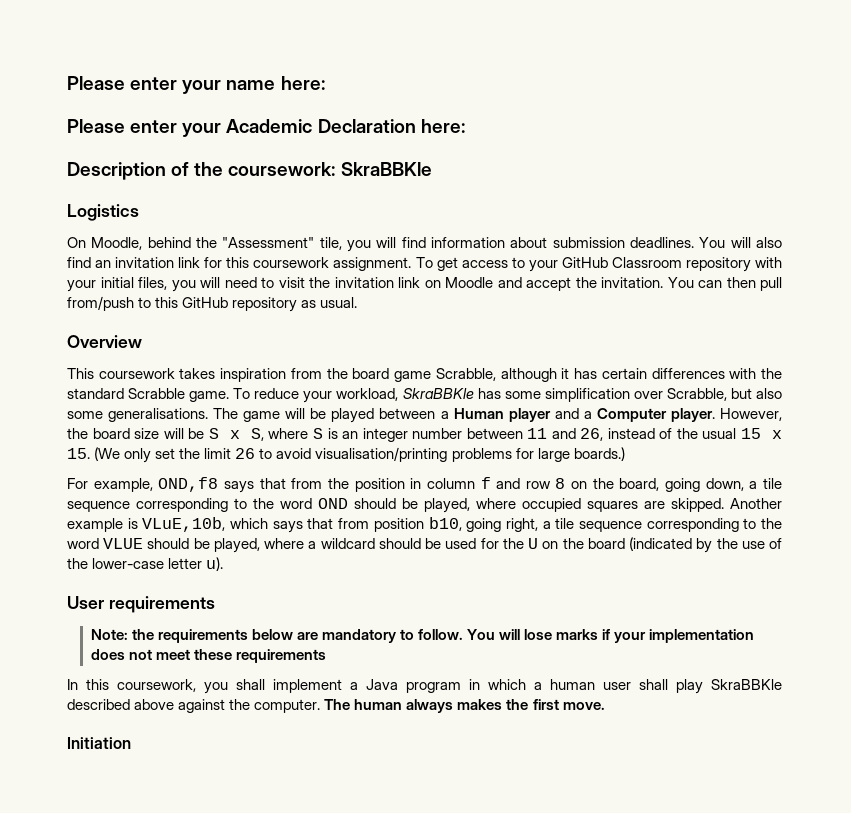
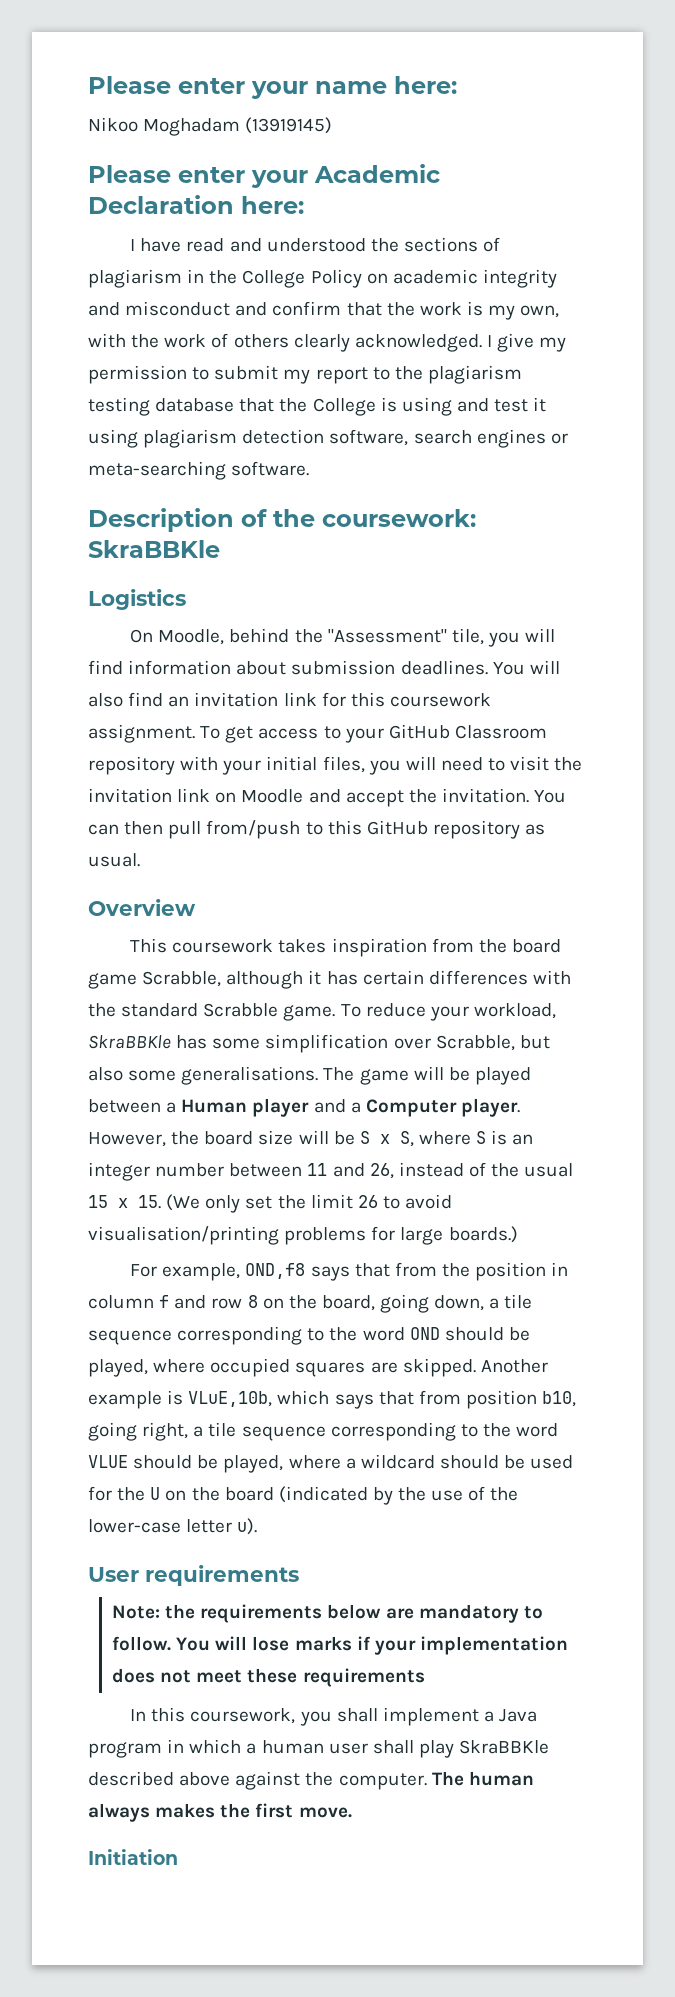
+ Nikoo Moghadam (13919145)
+ I have read and understood the sections of plagiarism in the College Policy on academic integrity and misconduct and confirm that the work is my own, with the work of others clearly acknowledged. I give my permission to submit my report to the plagiarism testing database that the College is using and test it using plagiarism detection software, search engines or meta-searching software.

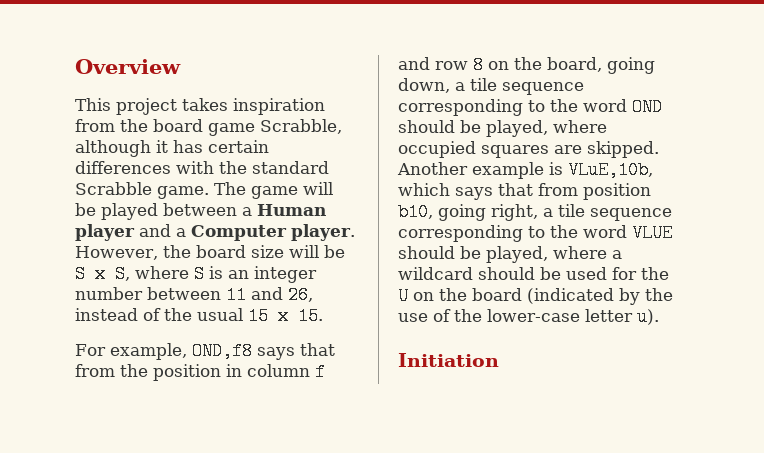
- Please enter your name here:
- Nikoo Moghadam (13919145)
- Please enter your Academic Declaration here:
- I have read and understood the sections of plagiarism in the College Policy on academic integrity and misconduct and confirm that the work is my own, with the work of others clearly acknowledged. I give my permission to submit my report to the plagiarism testing database that the College is using and test it using plagiarism detection software, search engines or meta-searching software.
- Description of the coursework: SkraBBKle
- Logistics
- On Moodle, behind the "Assessment" tile, you will find information about submission deadlines. You will also find an invitation link for this coursework assignment. To get access to your GitHub Classroom repository with your initial files, you will need to visit the invitation link on Moodle and accept the invitation. You can then pull from/push to this GitHub repository as usual.
- This coursework takes inspiration from the board game Scrabble, although it has certain differences with the standard Scrabble game.
+ This project takes inspiration from the board game Scrabble, although it has certain differences with the standard Scrabble game.
- To reduce your workload, SkraBBKle has some simplification over Scrabble, but also some generalisations.
- However, the board size will be S x S, where S is an integer number between 11 and 26, instead of the usual 15 x 15. (We only set the limit 26 to avoid visualisation/printing problems for large boards.)
+ However, the board size will be S x S, where S is an integer number between 11 and 26, instead of the usual 15 x 15.
- User requirements
- Note: the requirements below are mandatory to follow. You will lose marks if your implementation does not meet these requirements
- In this coursework, you shall implement a Java program in which a human user shall play SkraBBKle described above against the computer. The human always makes the first move.

